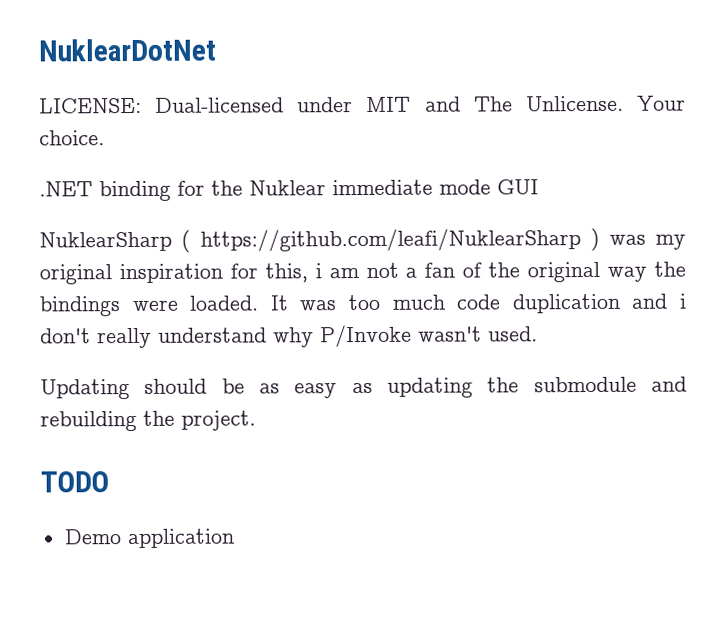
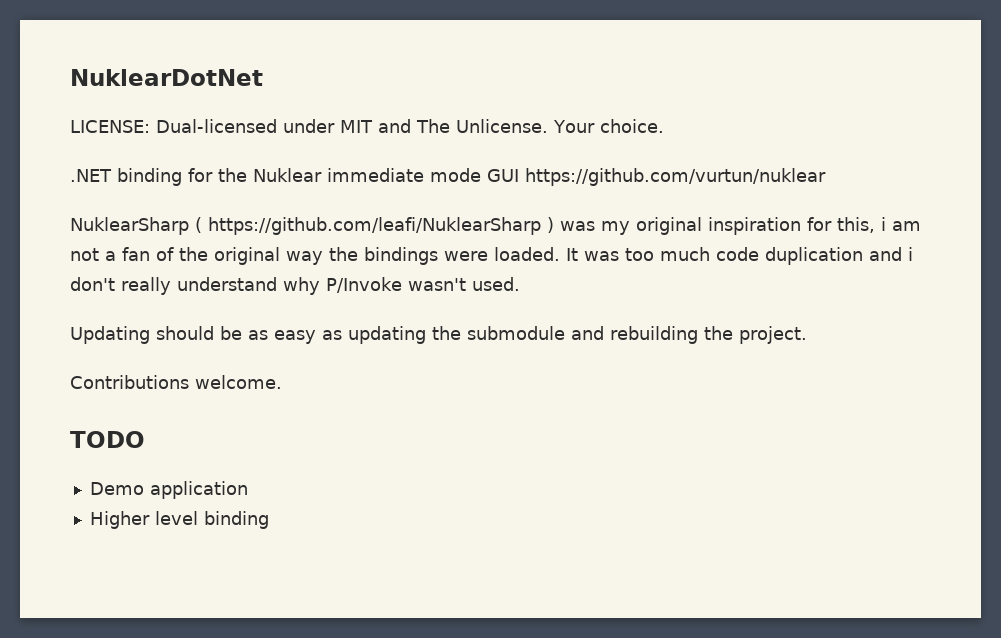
- .NET binding for the Nuklear immediate mode GUI
+ .NET binding for the Nuklear immediate mode GUI https://github.com/vurtun/nuklear
+ Contributions welcome.
+ Higher level binding

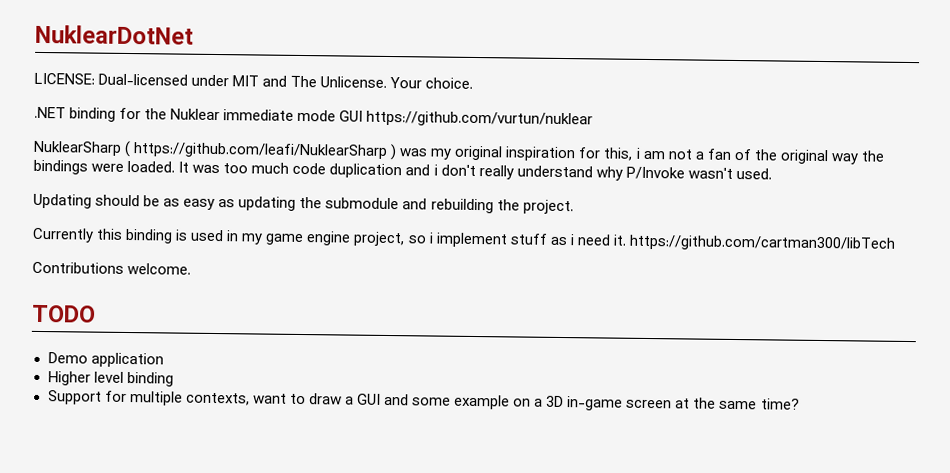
+ Currently this binding is used in my game engine project, so i implement stuff as i need it. https://github.com/cartman300/libTech
+ Support for multiple contexts, want to draw a GUI and some example on a 3D in-game screen at the same time?

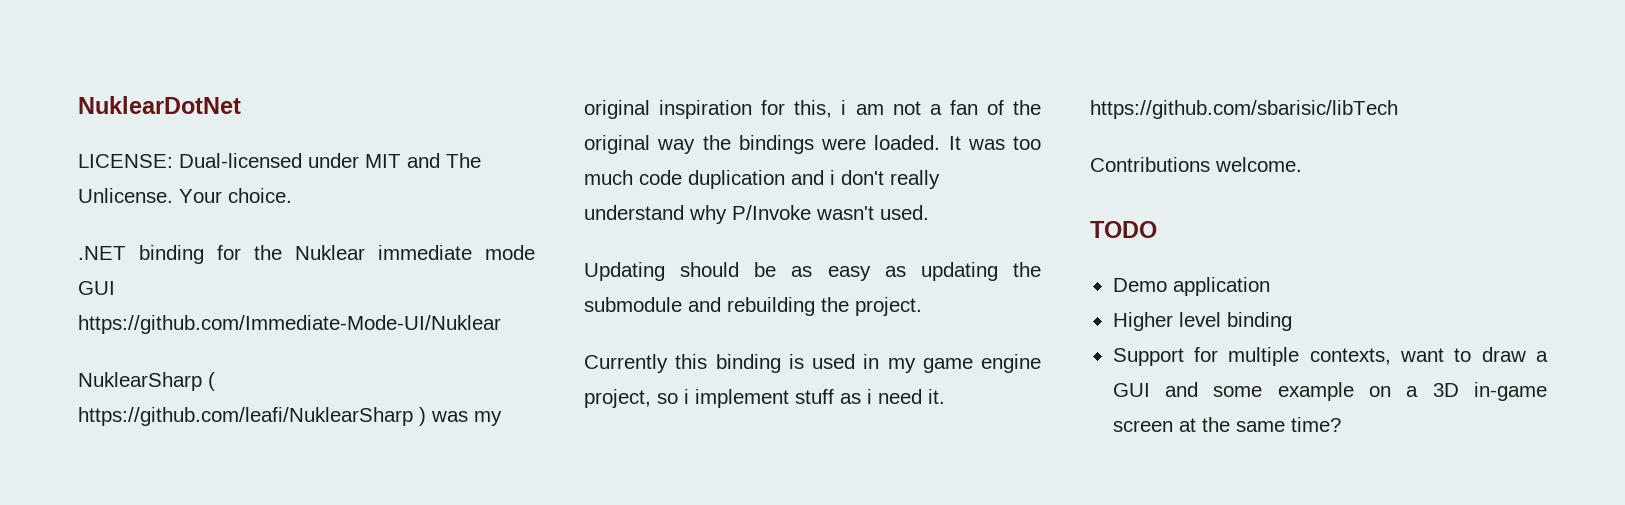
- .NET binding for the Nuklear immediate mode GUI https://github.com/vurtun/nuklear
+ .NET binding for the Nuklear immediate mode GUI https://github.com/Immediate-Mode-UI/Nuklear
- Currently this binding is used in my game engine project, so i implement stuff as i need it. https://github.com/cartman300/libTech
+ Currently this binding is used in my game engine project, so i implement stuff as i need it. https://github.com/sbarisic/libTech

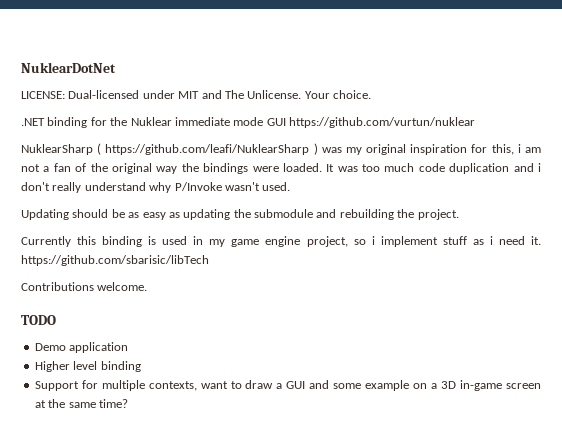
- .NET binding for the Nuklear immediate mode GUI https://github.com/Immediate-Mode-UI/Nuklear
+ .NET binding for the Nuklear immediate mode GUI https://github.com/vurtun/nuklear

